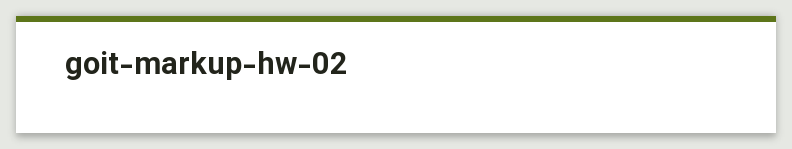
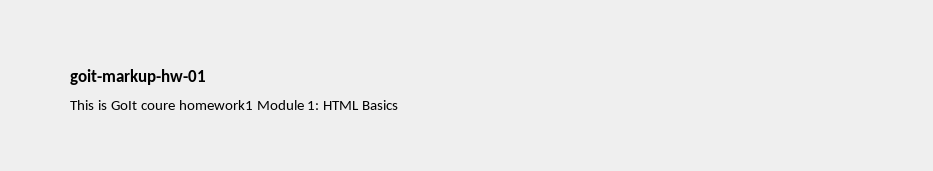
- goit-markup-hw-02
+ goit-markup-hw-01
+ This is GoIt coure homework1 Module 1: HTML Basics

